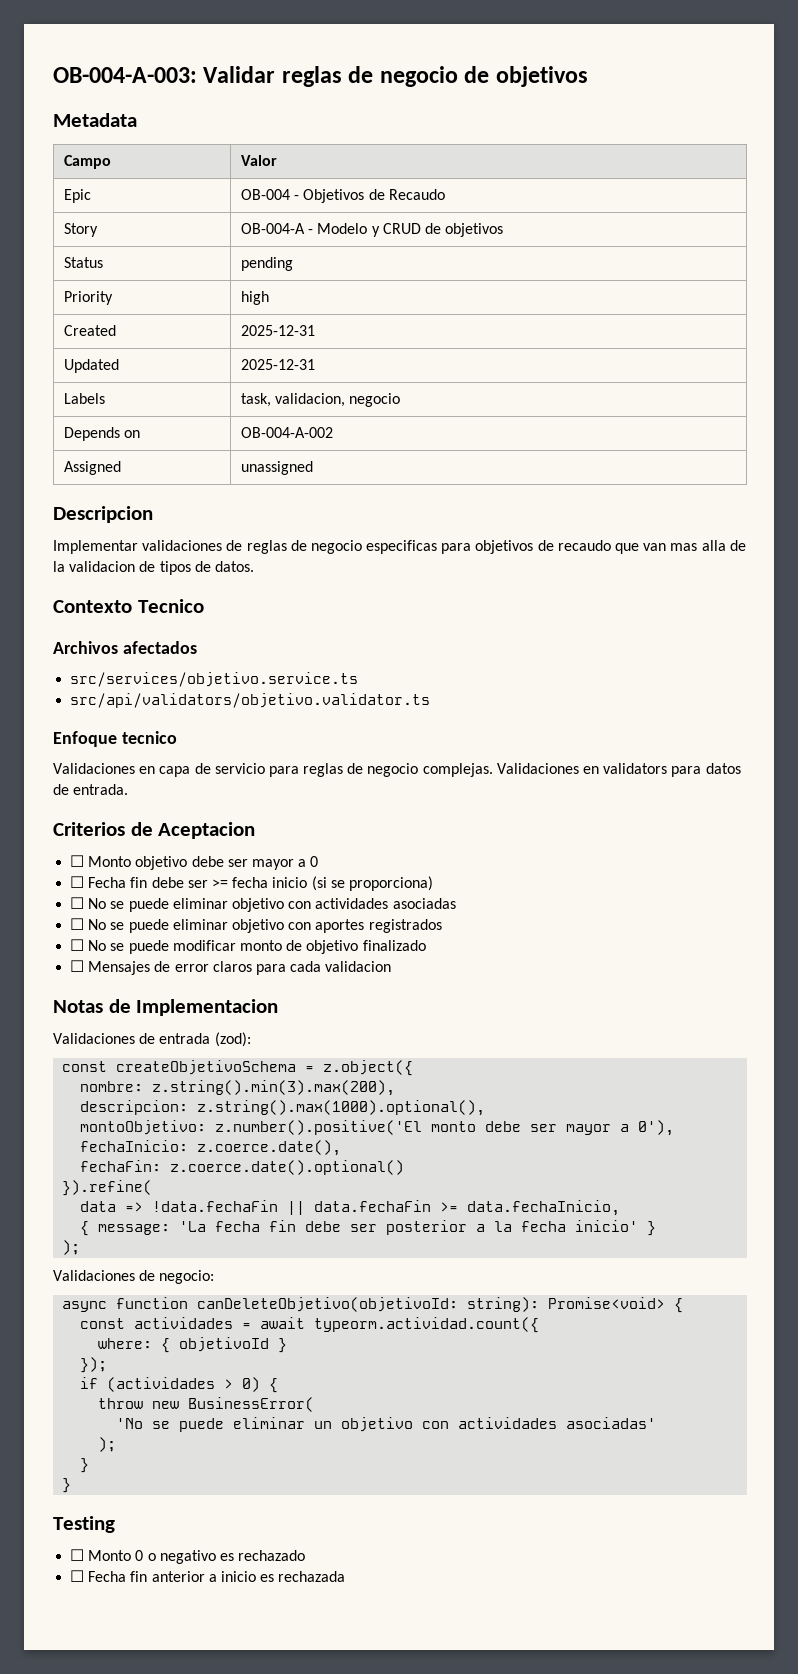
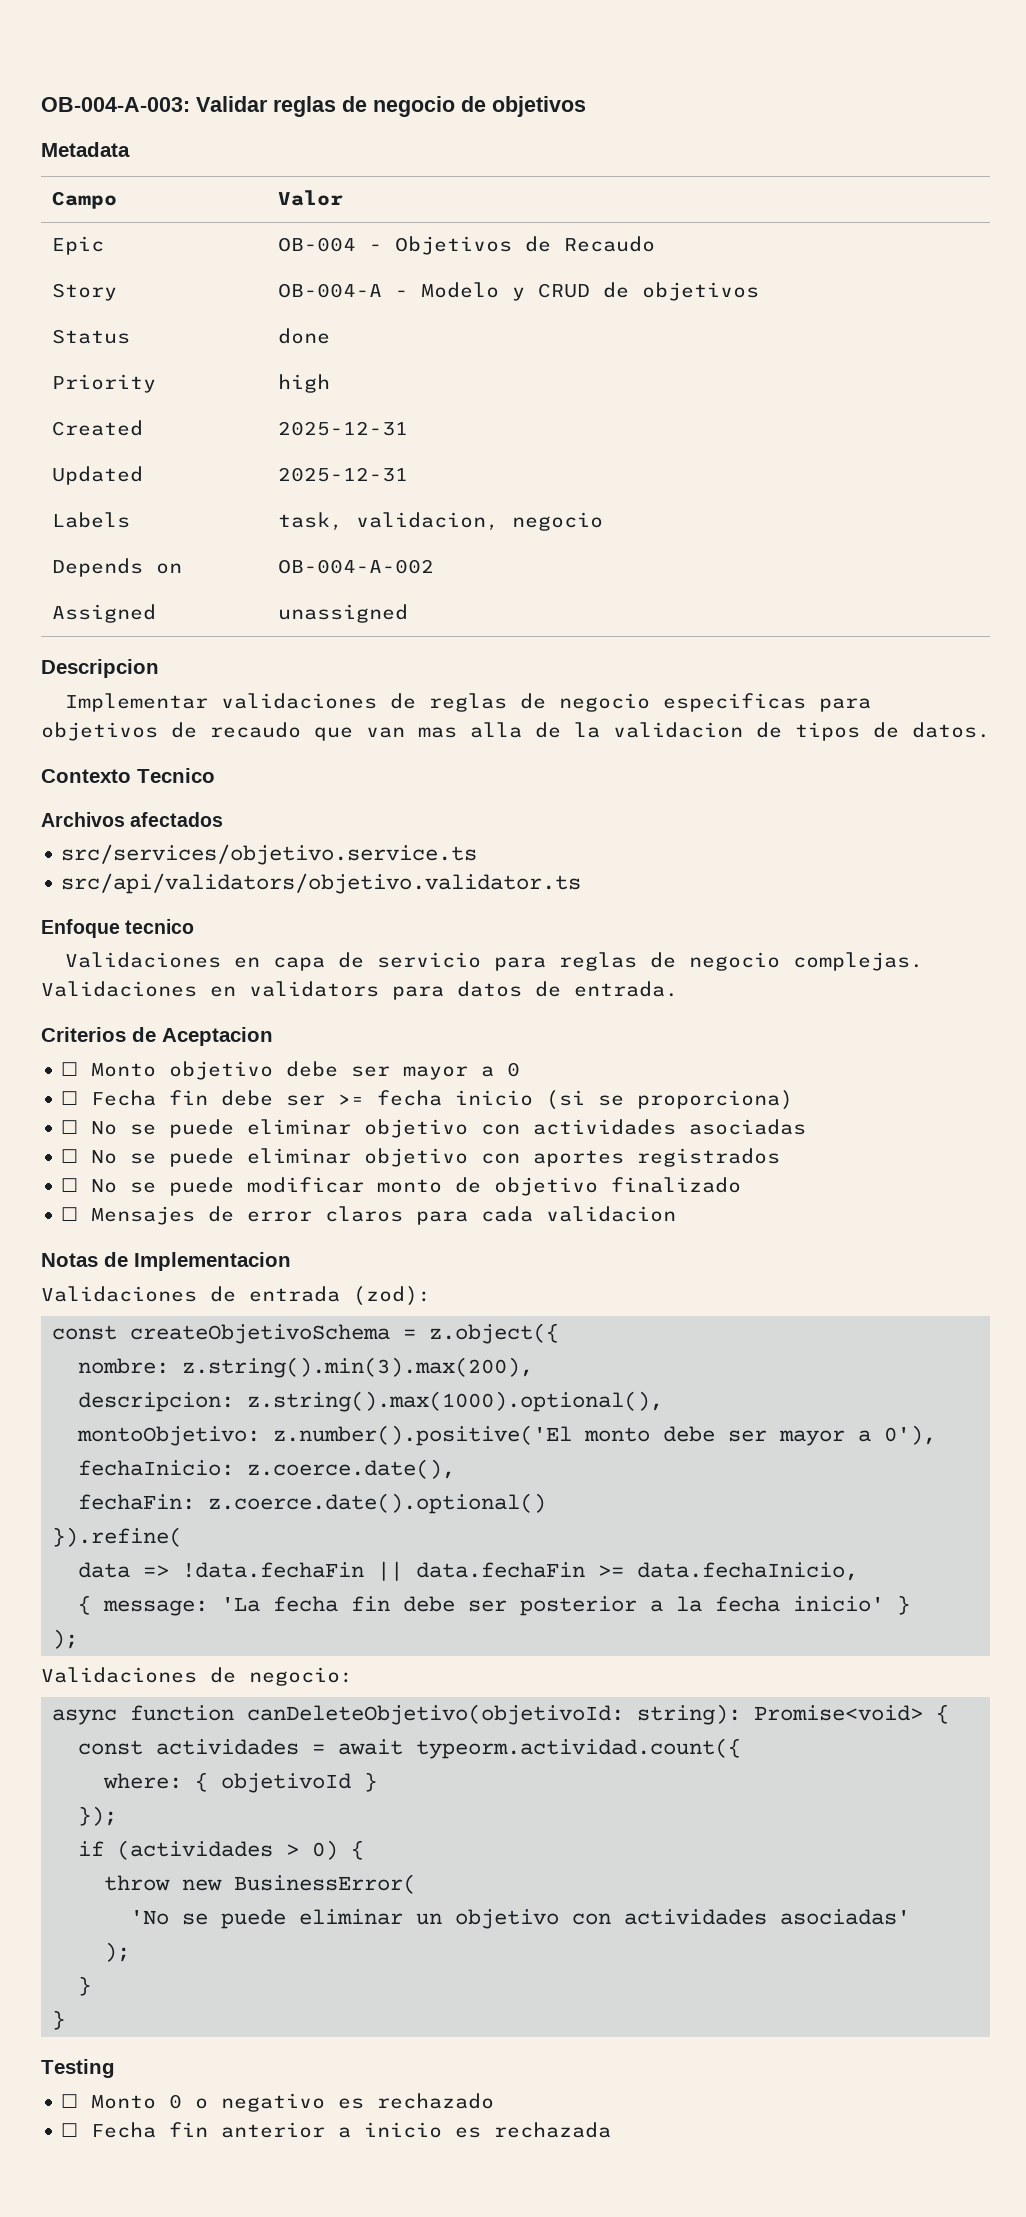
- Status | pending
+ Status | done

